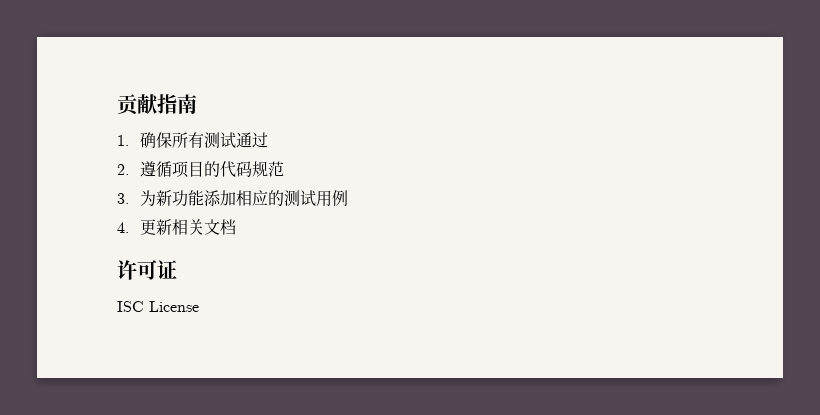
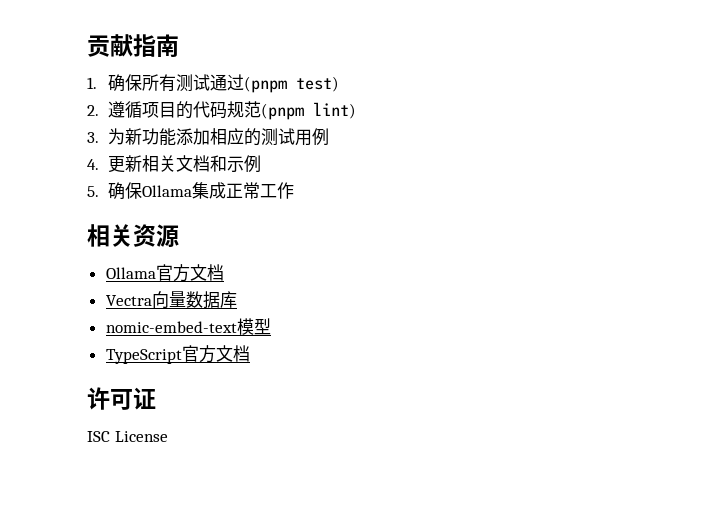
- 1.确保所有测试通过
+ 1.确保所有测试通过(pnpm test)
- 2.遵循项目的代码规范
+ 2.遵循项目的代码规范(pnpm lint)
- 4.更新相关文档
+ 4.更新相关文档和示例
+ 5.确保Ollama集成正常工作
+ 相关资源
+ Ollama官方文档
+ Vectra向量数据库
+ nomic-embed-text模型
+ TypeScript官方文档

